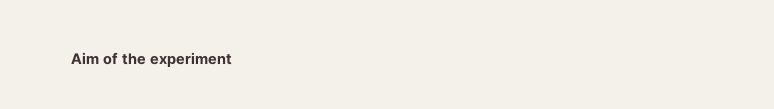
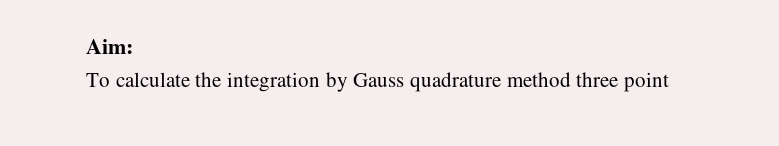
- Aim of the experiment
+ Aim:
+ To calculate the integration by Gauss quadrature method three point

